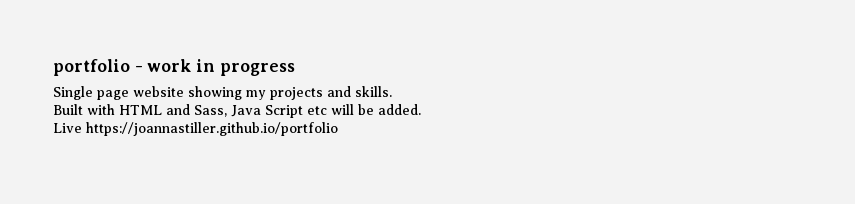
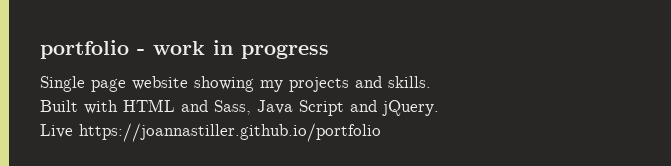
- Built with HTML and Sass, Java Script etc will be added.
+ Built with HTML and Sass, Java Script and jQuery.

